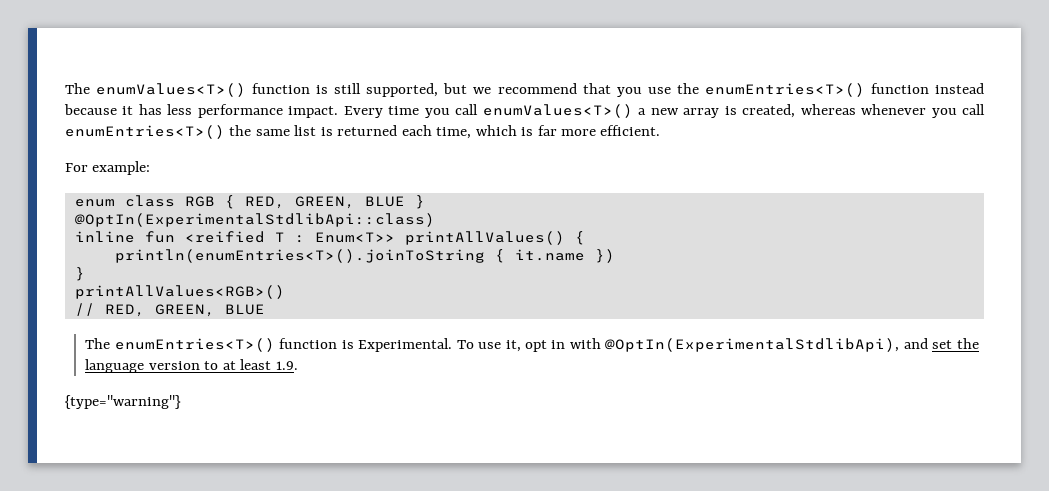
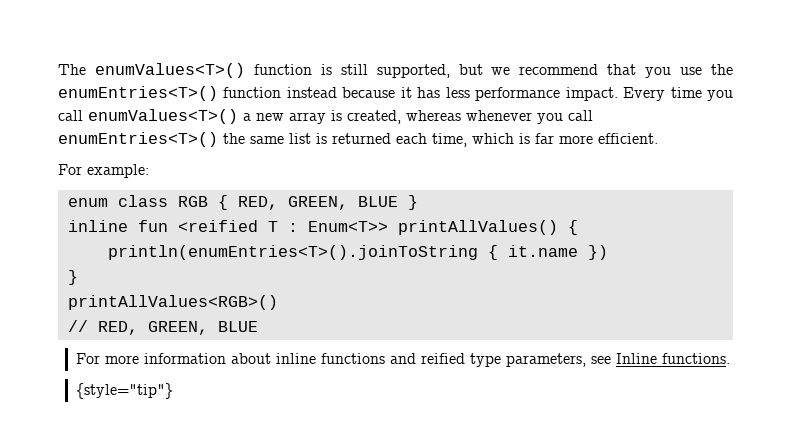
- @OptIn(ExperimentalStdlibApi::class)
- The enumEntries<T>() function is Experimental. To use it, opt in with @OptIn(ExperimentalStdlibApi), and set the language version to at least 1.9.
- {type="warning"}
+ For more information about inline functions and reified type parameters, see Inline functions.
+ {style="tip"}

